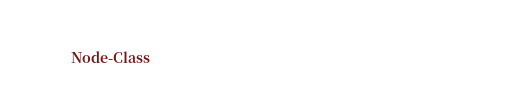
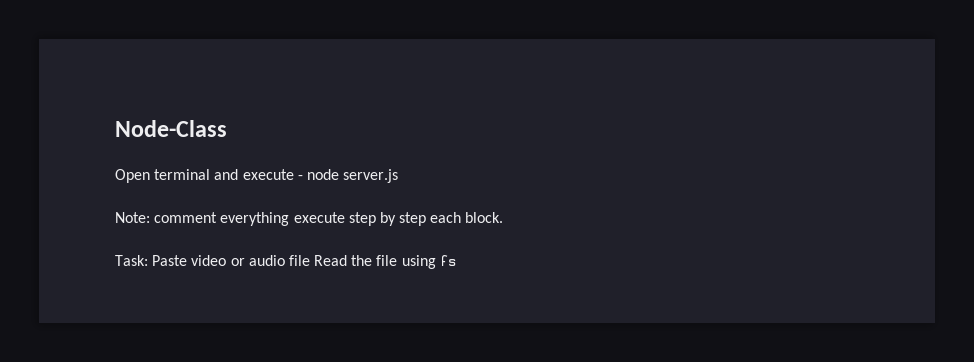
+ Open terminal and execute - node server.js
+ Note: comment everything execute step by step each block.
+ Task: Paste video or audio file Read the file using fs

